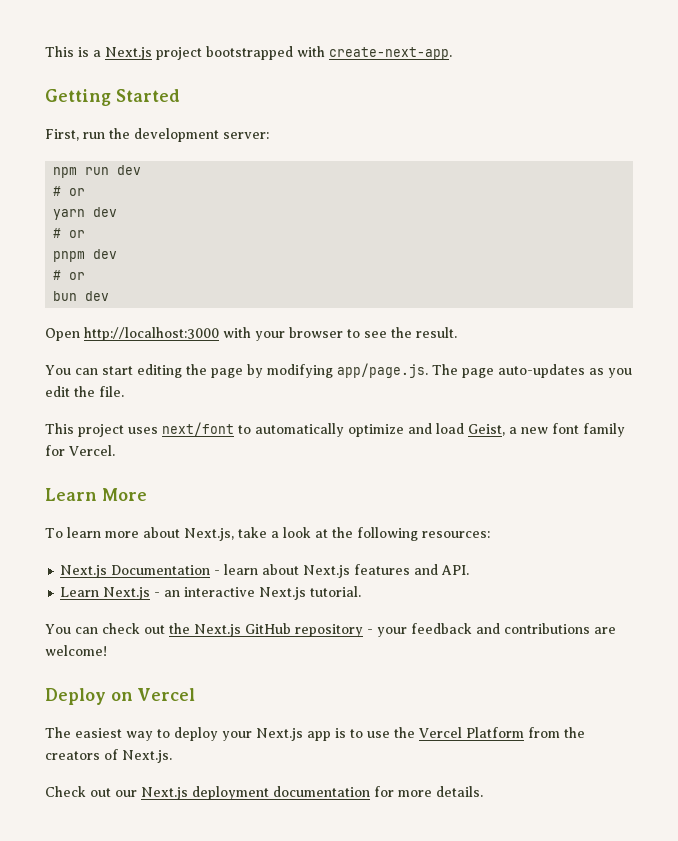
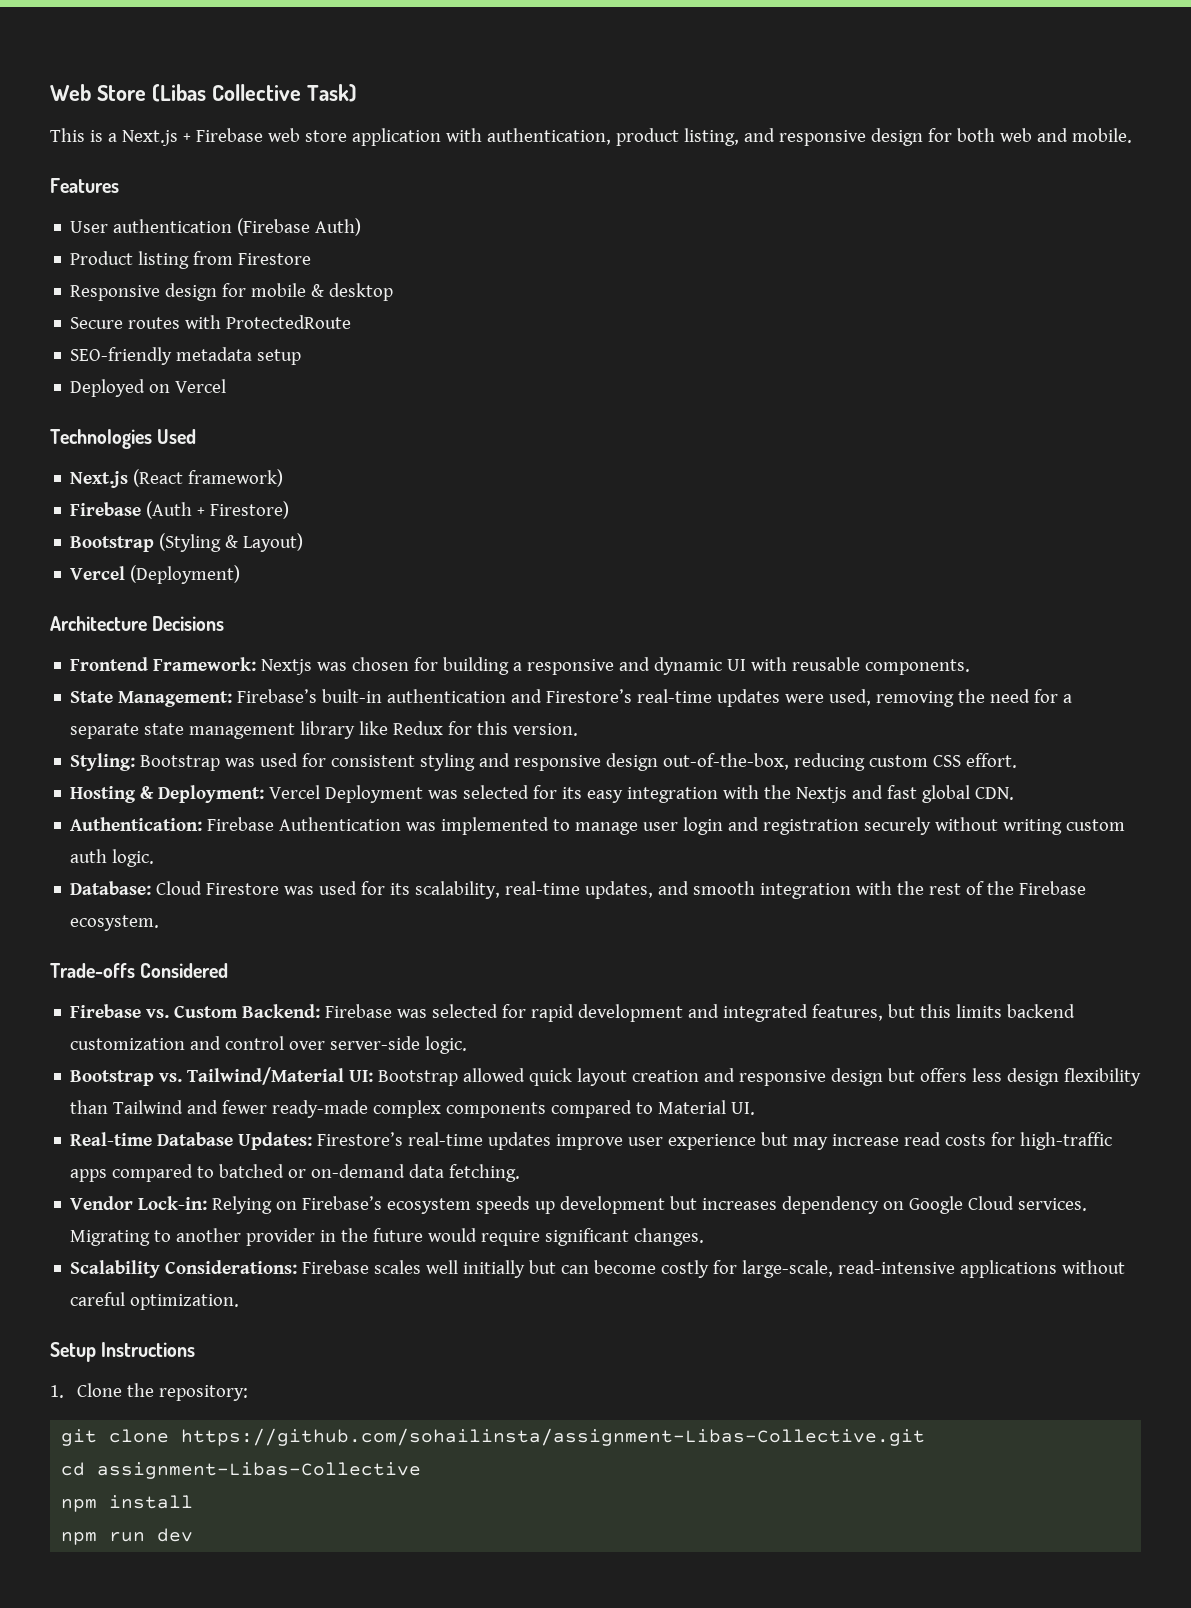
- This is a Next.js project bootstrapped with create-next-app.
- Getting Started
- First, run the development server:
+ Web Store (Libas Collective Task)
+ This is a Next.js + Firebase web store application with authentication, product listing, and responsive design for both web and mobile.
+ Features
+ User authentication (Firebase Auth)
+ Product listing from Firestore
+ Responsive design for mobile & desktop
+ Secure routes with ProtectedRoute
+ SEO-friendly metadata setup
+ Deployed on Vercel
+ Technologies Used
+ Next.js (React framework)
+ Firebase (Auth + Firestore)
+ Bootstrap (Styling & Layout)
+ Vercel (Deployment)
+ Architecture Decisions
+ Frontend Framework: Nextjs was chosen for building a responsive and dynamic UI with reusable components.
+ State Management: Firebase’s built-in authentication and Firestore’s real-time updates were used, removing the need for a separate state management library like Redux for this version.
+ Styling: Bootstrap was used for consistent styling and responsive design out-of-the-box, reducing custom CSS effort.
+ Hosting & Deployment: Vercel Deployment was selected for its easy integration with the Nextjs and fast global CDN.
+ Authentication: Firebase Authentication was implemented to manage user login and registration securely without writing custom auth logic.
+ Database: Cloud Firestore was used for its scalability, real-time updates, and smooth integration with the rest of the Firebase ecosystem.
+ Trade-offs Considered
+ Firebase vs. Custom Backend: Firebase was selected for rapid development and integrated features, but this limits backend customization and control over server-side logic.
+ Bootstrap vs. Tailwind/Material UI: Bootstrap allowed quick layout creation and responsive design but offers less design flexibility than Tailwind and fewer ready-made complex components compared to Material UI.
+ Real-time Database Updates: Firestore’s real-time updates improve user experience but may increase read costs for high-traffic apps compared to batched or on-demand data fetching.
+ Vendor Lock-in: Relying on Firebase’s ecosystem speeds up development but increases dependency on Google Cloud services. Migrating to another provider in the future would require significant changes.
+ Scalability Considerations: Firebase scales well initially but can become costly for large-scale, read-intensive applications without careful optimization.
+ Setup Instructions
+ 1. Clone the repository:
+ git clone https://github.com/sohailinsta/assignment-Libas-Collective.git
+ cd assignment-Libas-Collective
+ npm install
  npm run dev
- # or
- yarn dev
- # or
- pnpm dev
- # or
- bun dev
- Open http://localhost:3000 with your browser to see the result.
- You can start editing the page by modifying app/page.js. The page auto-updates as you edit the file.
- This project uses next/font to automatically optimize and load Geist, a new font family for Vercel.
- Learn More
- To learn more about Next.js, take a look at the following resources:
- Next.js Documentation - learn about Next.js features and API.
- Learn Next.js - an interactive Next.js tutorial.
- You can check out the Next.js GitHub repository - your feedback and contributions are welcome!
- Deploy on Vercel
- The easiest way to deploy your Next.js app is to use the Vercel Platform from the creators of Next.js.
- Check out our Next.js deployment documentation for more details.

